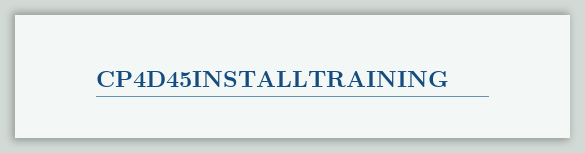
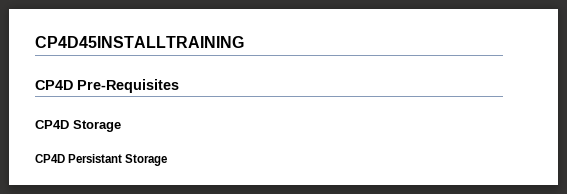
+ CP4D Pre-Requisites
+ CP4D Storage
+ CP4D Persistant Storage

